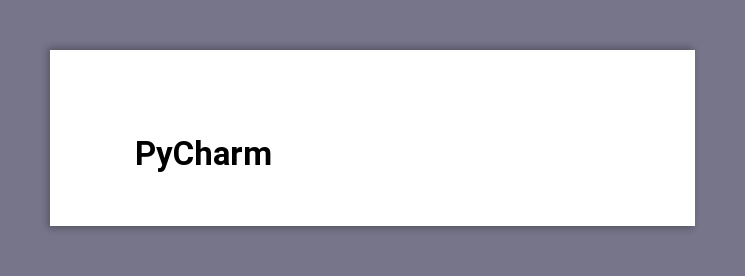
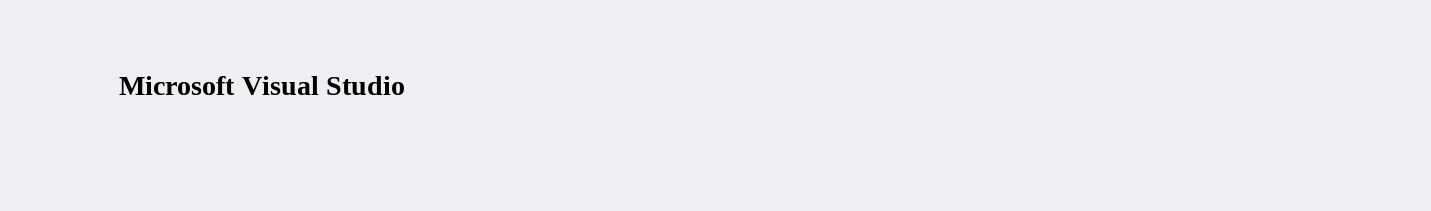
- PyCharm
+ Microsoft Visual Studio

